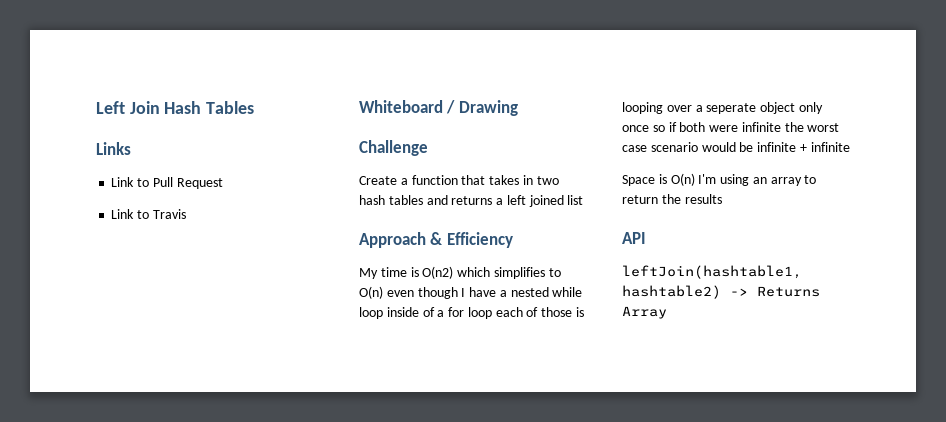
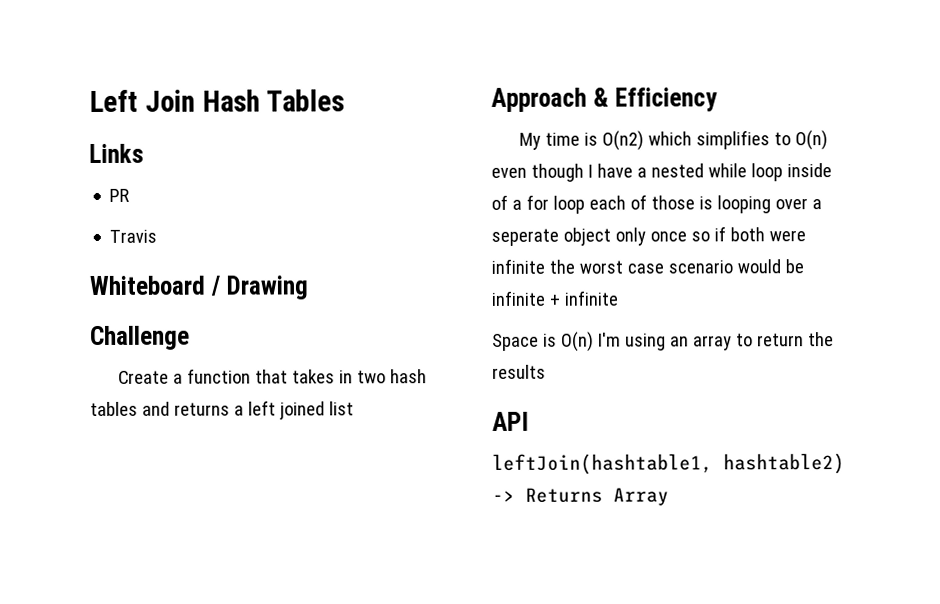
- Link to Pull Request
- Link to Travis
+ PR
+ Travis

